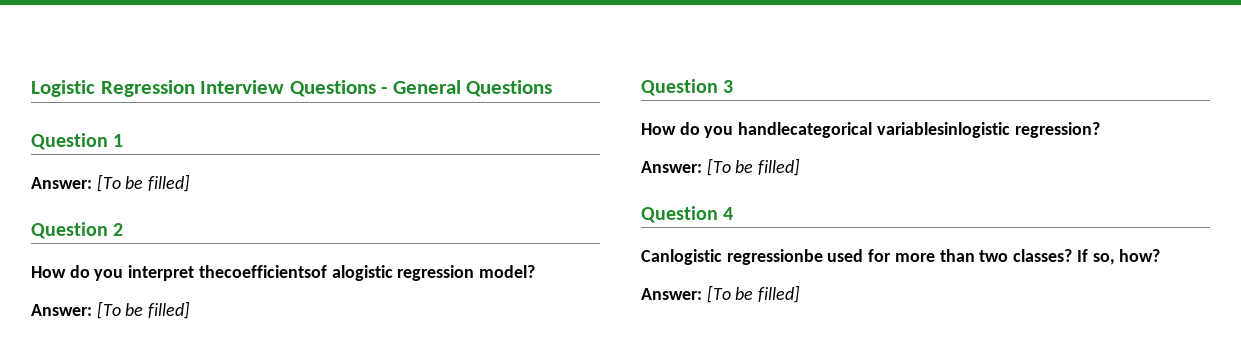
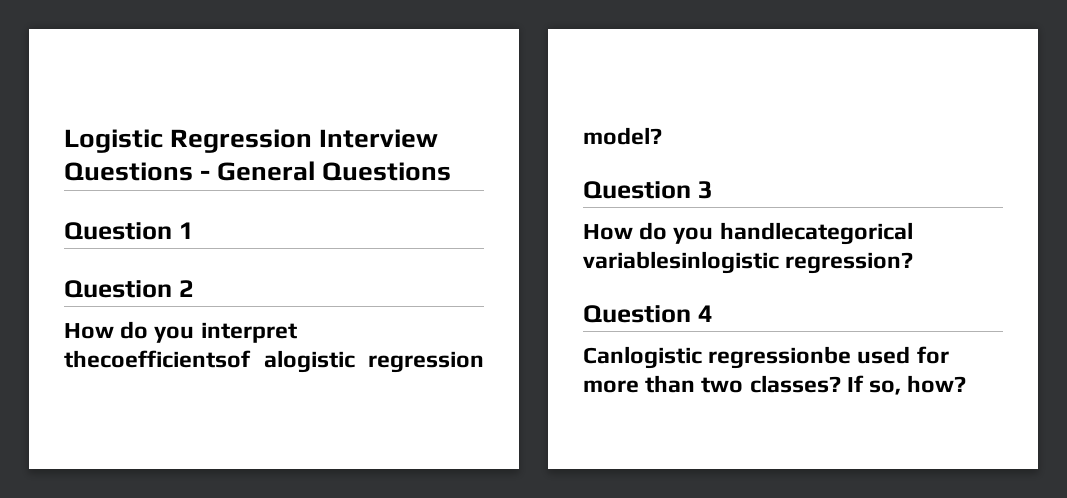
  Question 1
- Answer: [To be filled]
  How do you interpret thecoefficientsof alogistic regression model?
- Answer: [To be filled]
  How do you handlecategorical variablesinlogistic regression?
- Answer: [To be filled]
  If so, how?
- Answer: [To be filled]

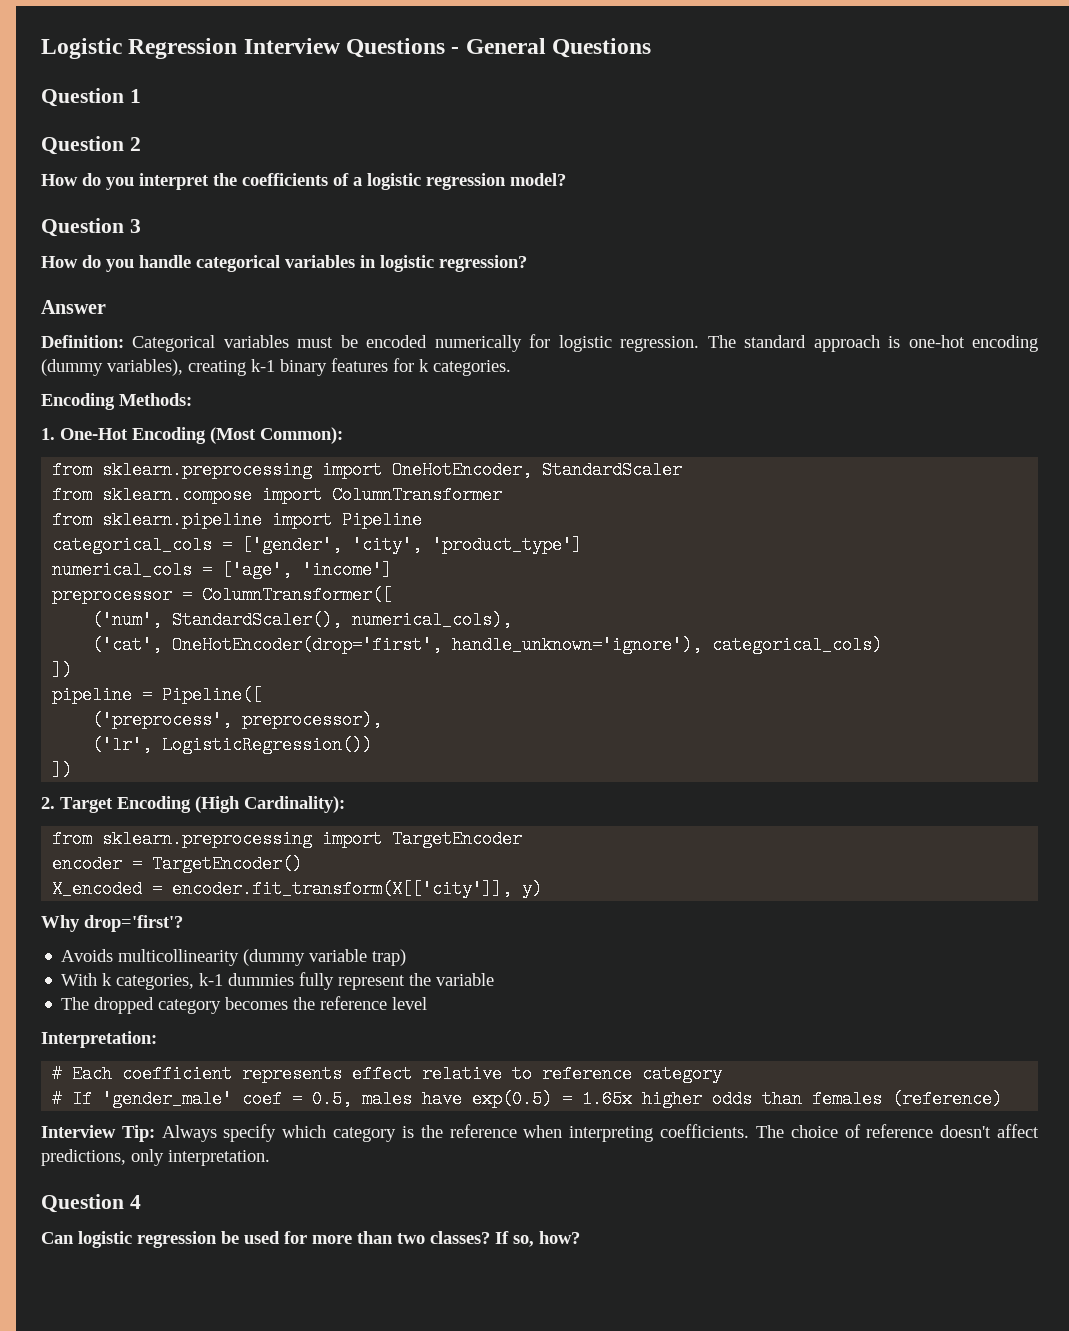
- How do you interpret thecoefficientsof alogistic regression model?
+ How do you interpret the coefficients of a logistic regression model?
- How do you handlecategorical variablesinlogistic regression?
+ How do you handle categorical variables in logistic regression?
+ Answer
+ Definition: Categorical variables must be encoded numerically for logistic regression. The standard approach is one-hot encoding (dummy variables), creating k-1 binary features for k categories.
+ Encoding Methods:
+ 1. One-Hot Encoding (Most Common):
+ from sklearn.preprocessing import OneHotEncoder, StandardScaler
+ from sklearn.compose import ColumnTransformer
+ from sklearn.pipeline import Pipeline
+ categorical_cols = ['gender', 'city', 'product_type']
+ numerical_cols = ['age', 'income']
+ preprocessor = ColumnTransformer([
+ ('num', StandardScaler(), numerical_cols),
+ ('cat', OneHotEncoder(drop='first', handle_unknown='ignore'), categorical_cols)
+ ])
+ pipeline = Pipeline([
+ ('preprocess', preprocessor),
+ ('lr', LogisticRegression())
+ ])
+ 2. Target Encoding (High Cardinality):
+ from sklearn.preprocessing import TargetEncoder
+ encoder = TargetEncoder()
+ X_encoded = encoder.fit_transform(X[['city']], y)
+ Why drop='first'?
+ Avoids multicollinearity (dummy variable trap)
+ With k categories, k-1 dummies fully represent the variable
+ The dropped category becomes the reference level
+ Interpretation:
+ # Each coefficient represents effect relative to reference category
+ # If 'gender_male' coef = 0.5, males have exp(0.5) = 1.65x higher odds than females (reference)
+ Interview Tip: Always specify which category is the reference when interpreting coefficients. The choice of reference doesn't affect predictions, only interpretation.
  Question 4
- Canlogistic regressionbe used for more than two classes?
+ Can logistic regression be used for more than two classes?

